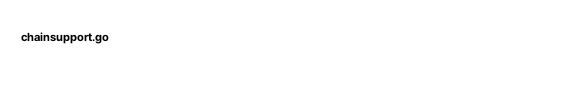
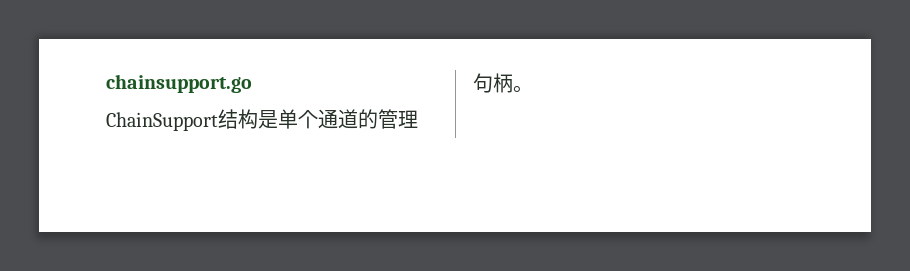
+ ChainSupport结构是单个通道的管理句柄。

